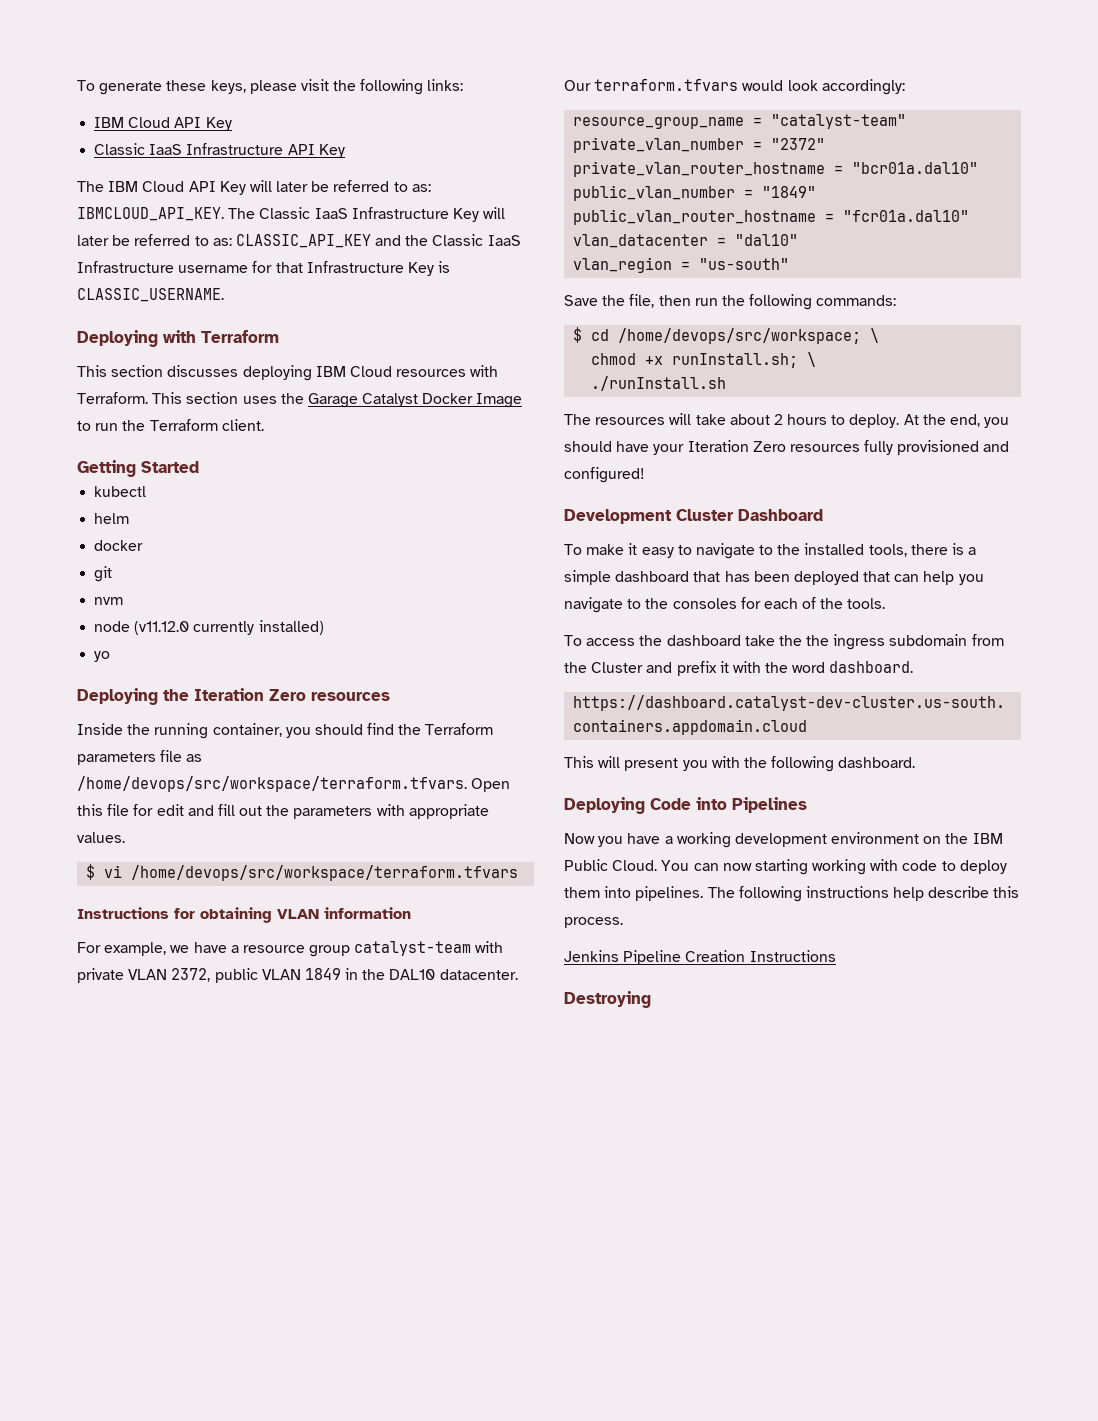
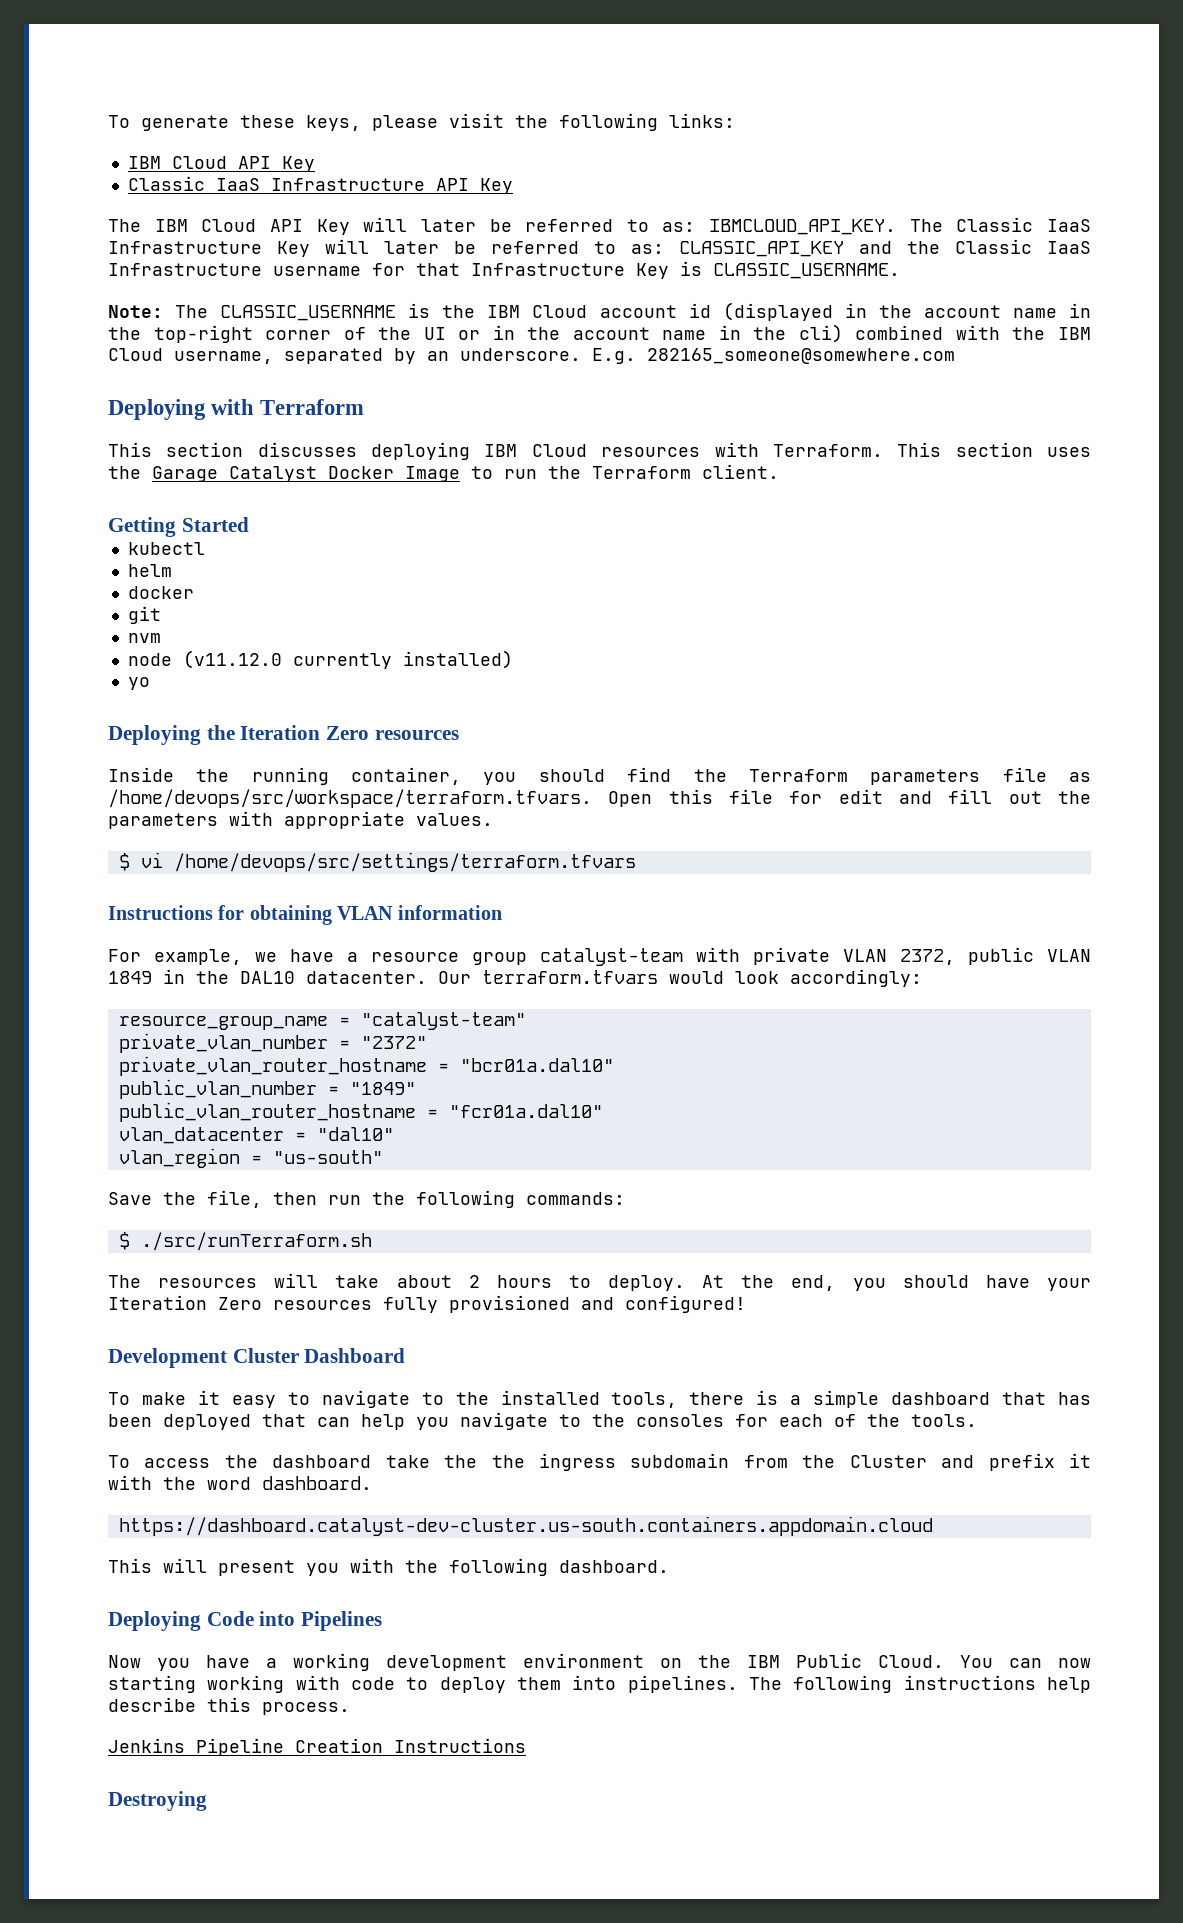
+ Note: The CLASSIC_USERNAME is the IBM Cloud account id (displayed in the account name in the top-right corner of the UI or in the account name in the cli) combined with the IBM Cloud username, separated by an underscore. E.g. 282165_someone@somewhere.com
- $ vi /home/devops/src/workspace/terraform.tfvars
+ $ vi /home/devops/src/settings/terraform.tfvars
- $ cd /home/devops/src/workspace; \
- chmod +x runInstall.sh; \
- ./runInstall.sh
+ $ ./src/runTerraform.sh

